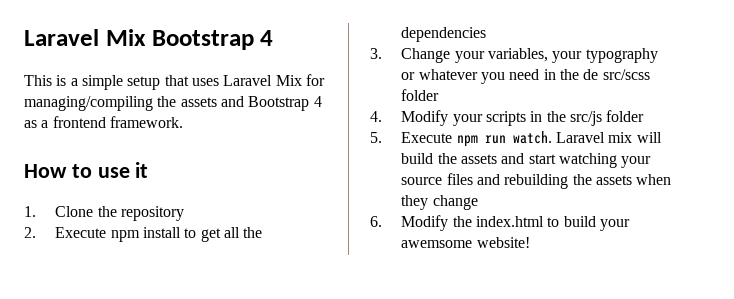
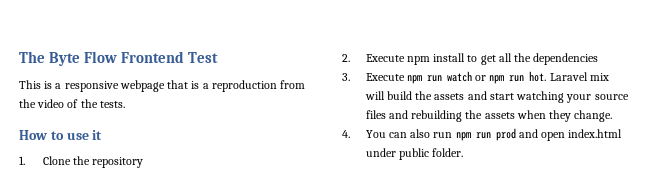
- Laravel Mix Bootstrap 4
- This is a simple setup that uses Laravel Mix for managing/compiling the assets and Bootstrap 4 as a frontend framework.
+ The Byte Flow Frontend Test
+ This is a responsive webpage that is a reproduction from the video of the tests.
- 3. Change your variables, your typography or whatever you need in the de src/scss folder
- 4. Modify your scripts in the src/js folder
- 5. Execute npm run watch.
+ 3. Execute npm run watch or npm run hot.
- Laravel mix will build the assets and start watching your source files and rebuilding the assets when they change
- 6. Modify the index.html to build your awemsome website!
+ Laravel mix will build the assets and start watching your source files and rebuilding the assets when they change.
+ 4. You can also run npm run prod and open index.html under public folder.

